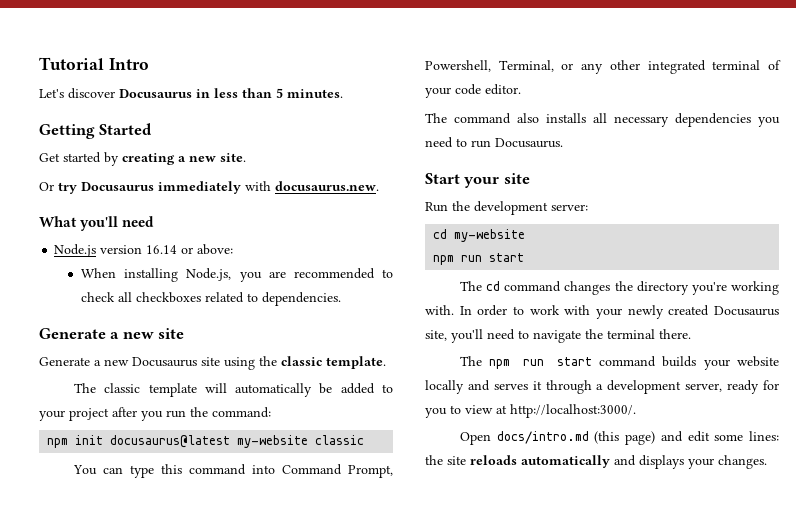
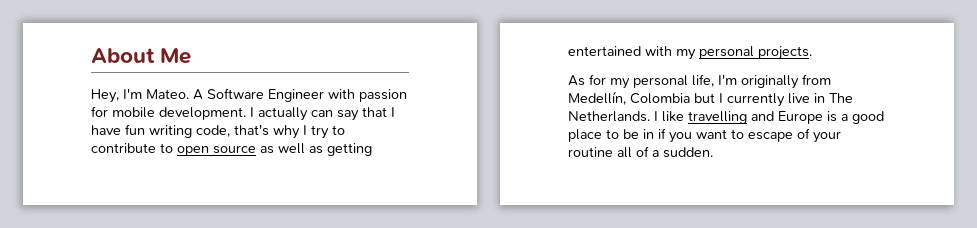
- Tutorial Intro
- Let's discover Docusaurus in less than 5 minutes.
- Getting Started
- Get started by creating a new site.
- Or try Docusaurus immediately with docusaurus.new.
- What you'll need
- Node.js version 16.14 or above:
- When installing Node.js, you are recommended to check all checkboxes related to dependencies.
- Generate a new site
- Generate a new Docusaurus site using the classic template.
- The classic template will automatically be added to your project after you run the command:
- npm init docusaurus@latest my-website classic
- You can type this command into Command Prompt, Powershell, Terminal, or any other integrated terminal of your code editor.
- The command also installs all necessary dependencies you need to run Docusaurus.
- Start your site
- Run the development server:
- cd my-website
- npm run start
- The cd command changes the directory you're working with. In order to work with your newly created Docusaurus site, you'll need to navigate the terminal there.
- The npm run start command builds your website locally and serves it through a development server, ready for you to view at http://localhost:3000/.
- Open docs/intro.md (this page) and edit some lines: the site reloads automatically and displays your changes.
+ About Me
+ Hey, I'm Mateo. A Software Engineer with passion for mobile development. I actually can say that I have fun writing code, that's why I try to contribute to open source as well as getting entertained with my personal projects.
+ As for my personal life, I'm originally from Medellín, Colombia but I currently live in The Netherlands. I like travelling and Europe is a good place to be in if you want to escape of your routine all of a sudden.

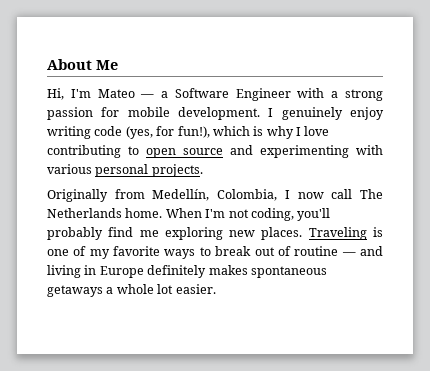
- Hey, I'm Mateo. A Software Engineer with passion for mobile development.
+ Hi, I'm Mateo — a Software Engineer with a strong passion for mobile development.
- I actually can say that I have fun writing code, that's why I try to contribute to open source as well as getting entertained with my personal projects.
- As for my personal life, I'm originally from Medellín, Colombia but I currently live in The Netherlands. I like travelling and Europe is a good place to be in if you want to escape of your routine all of a sudden.
+ I genuinely enjoy writing code (yes, for fun!), which is why I love contributing to open source and experimenting with various personal projects.
+ Originally from Medellín, Colombia, I now call The Netherlands home. When I'm not coding, you'll probably find me exploring new places. Traveling is one of my favorite ways to break out of routine — and living in Europe definitely makes spontaneous getaways a whole lot easier.

